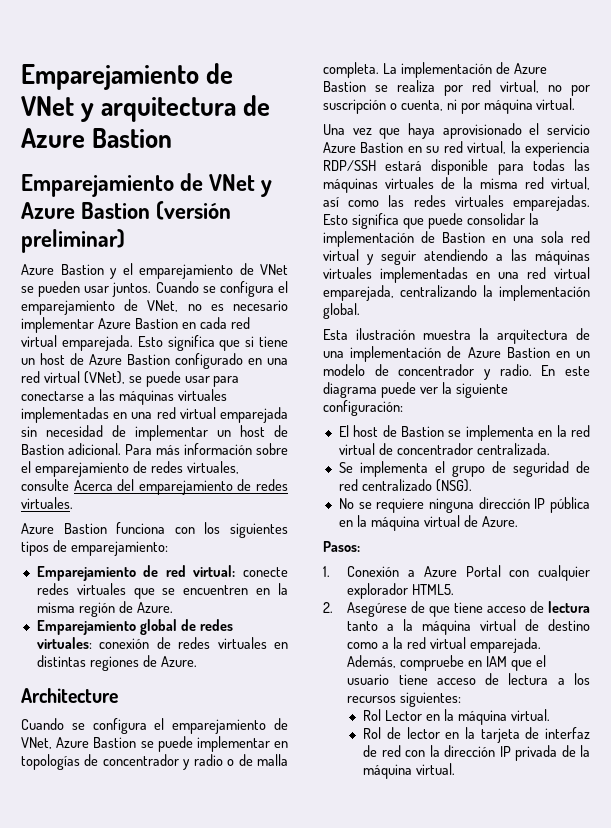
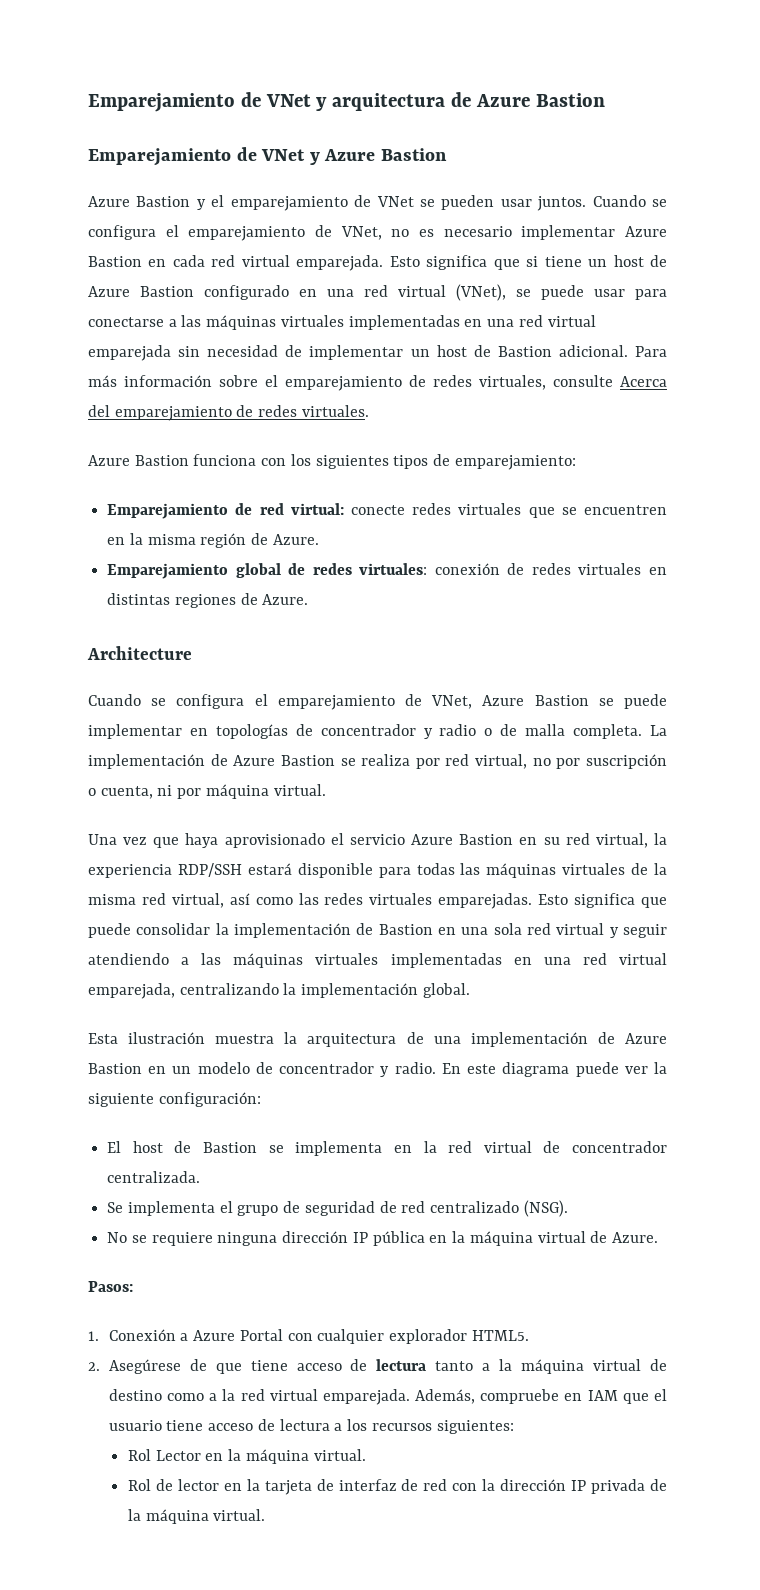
- Emparejamiento de VNet y Azure Bastion (versión preliminar)
+ Emparejamiento de VNet y Azure Bastion

